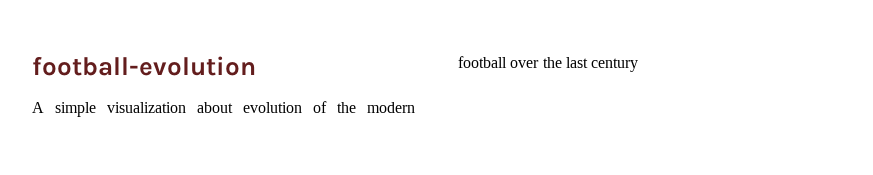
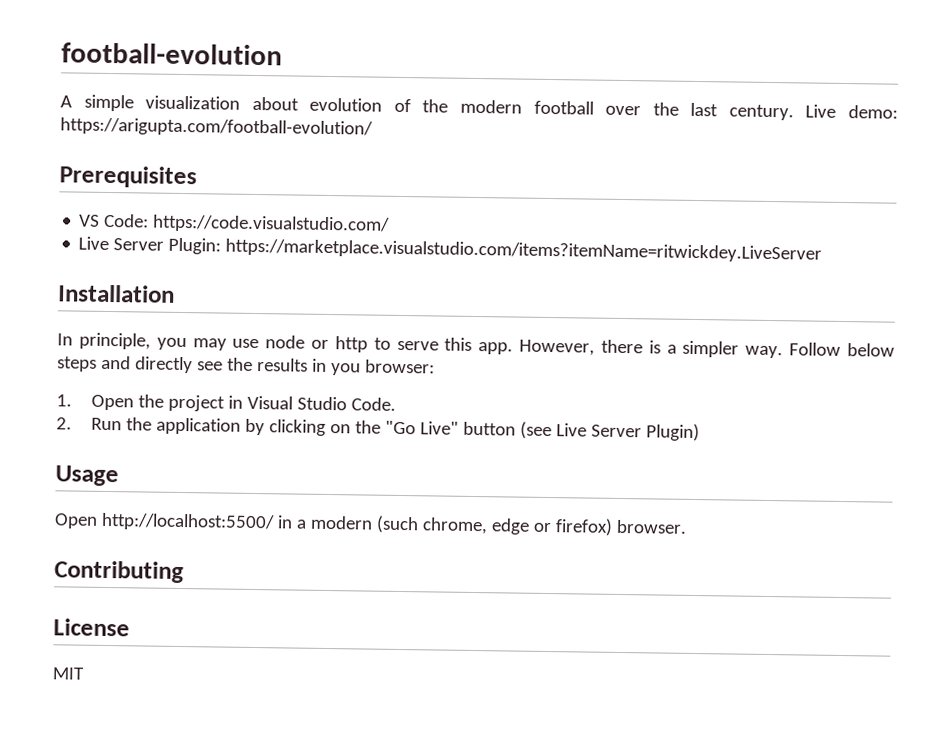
- A simple visualization about evolution of the modern football over the last century
+ A simple visualization about evolution of the modern football over the last century. Live demo: https://arigupta.com/football-evolution/
+ Prerequisites
+ VS Code: https://code.visualstudio.com/
+ Live Server Plugin: https://marketplace.visualstudio.com/items?itemName=ritwickdey.LiveServer
+ Installation
+ In principle, you may use node or http to serve this app. However, there is a simpler way. Follow below steps and directly see the results in you browser:
+ 1. Open the project in Visual Studio Code.
+ 2. Run the application by clicking on the "Go Live" button (see Live Server Plugin)
+ Usage
+ Open http://localhost:5500/ in a modern (such chrome, edge or firefox) browser.
+ Contributing
+ License
+ MIT

